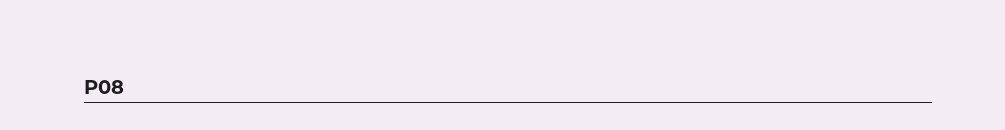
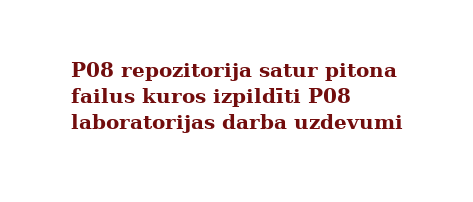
- P08
+ P08 repozitorija satur pitona failus kuros izpildīti P08 laboratorijas darba uzdevumi

